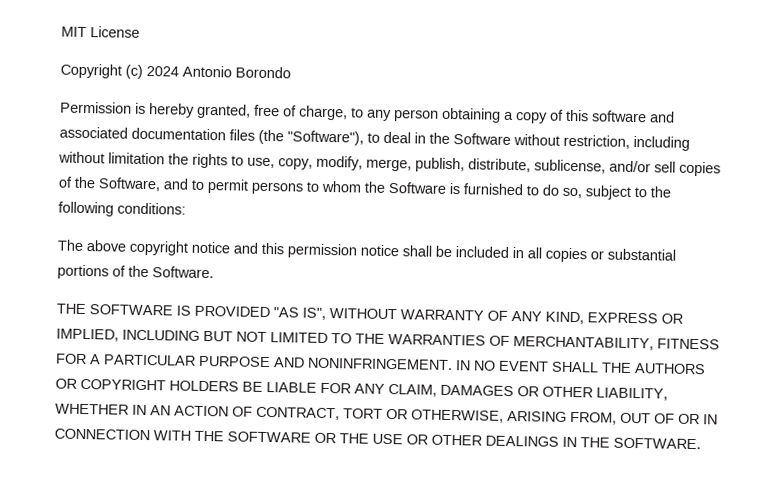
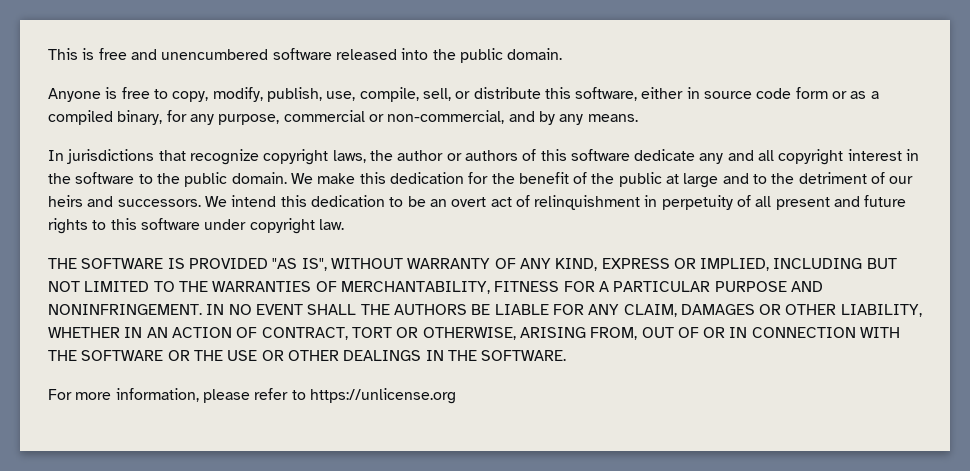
- MIT License
- Copyright (c) 2024 Antonio Borondo
- Permission is hereby granted, free of charge, to any person obtaining a copy of this software and associated documentation files (the "Software"), to deal in the Software without restriction, including without limitation the rights to use, copy, modify, merge, publish, distribute, sublicense, and/or sell copies of the Software, and to permit persons to whom the Software is furnished to do so, subject to the following conditions:
- The above copyright notice and this permission notice shall be included in all copies or substantial portions of the Software.
+ This is free and unencumbered software released into the public domain.
+ Anyone is free to copy, modify, publish, use, compile, sell, or distribute this software, either in source code form or as a compiled binary, for any purpose, commercial or non-commercial, and by any means.
+ In jurisdictions that recognize copyright laws, the author or authors of this software dedicate any and all copyright interest in the software to the public domain. We make this dedication for the benefit of the public at large and to the detriment of our heirs and successors. We intend this dedication to be an overt act of relinquishment in perpetuity of all present and future rights to this software under copyright law.
- IN NO EVENT SHALL THE AUTHORS OR COPYRIGHT HOLDERS BE LIABLE FOR ANY CLAIM, DAMAGES OR OTHER LIABILITY, WHETHER IN AN ACTION OF CONTRACT, TORT OR OTHERWISE, ARISING FROM, OUT OF OR IN CONNECTION WITH THE SOFTWARE OR THE USE OR OTHER DEALINGS IN THE SOFTWARE.
+ IN NO EVENT SHALL THE AUTHORS BE LIABLE FOR ANY CLAIM, DAMAGES OR OTHER LIABILITY, WHETHER IN AN ACTION OF CONTRACT, TORT OR OTHERWISE, ARISING FROM, OUT OF OR IN CONNECTION WITH THE SOFTWARE OR THE USE OR OTHER DEALINGS IN THE SOFTWARE.
+ For more information, please refer to https://unlicense.org

